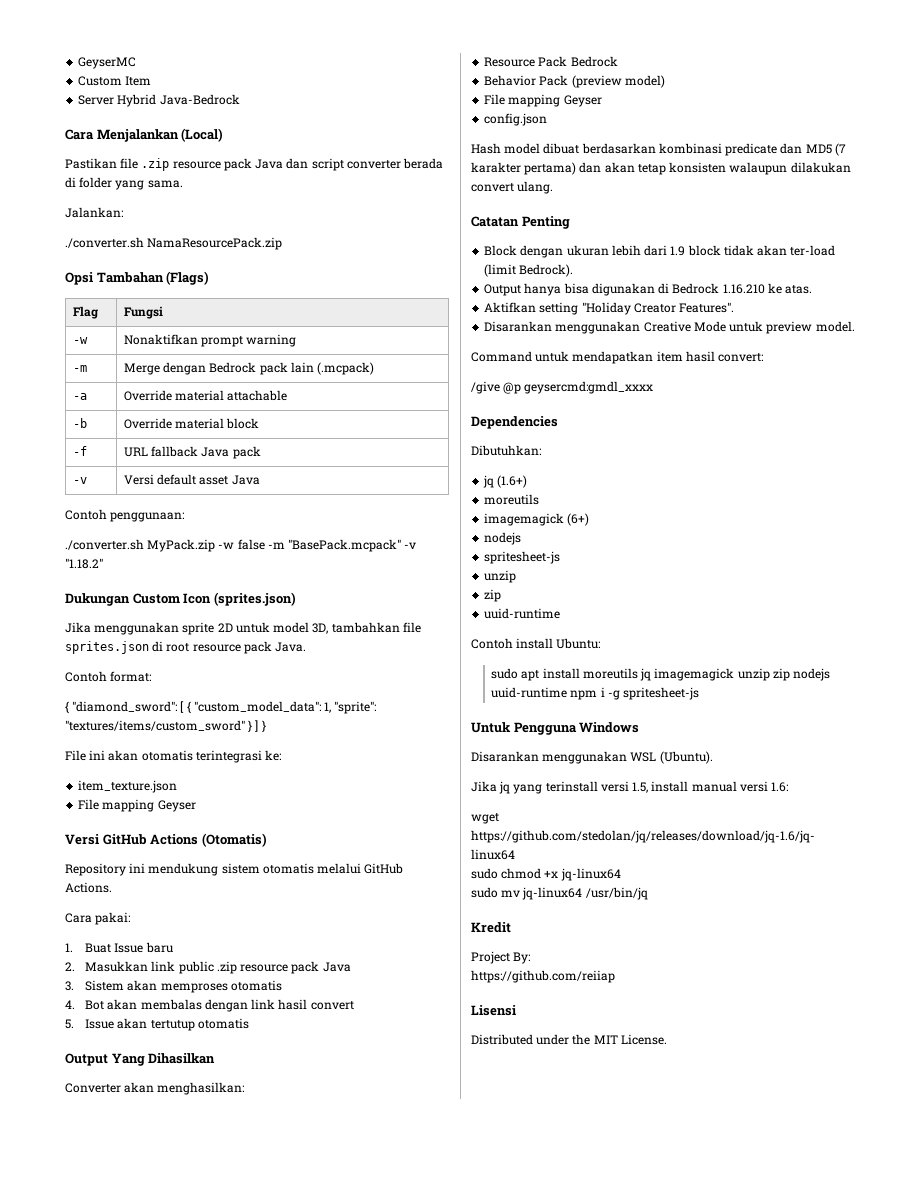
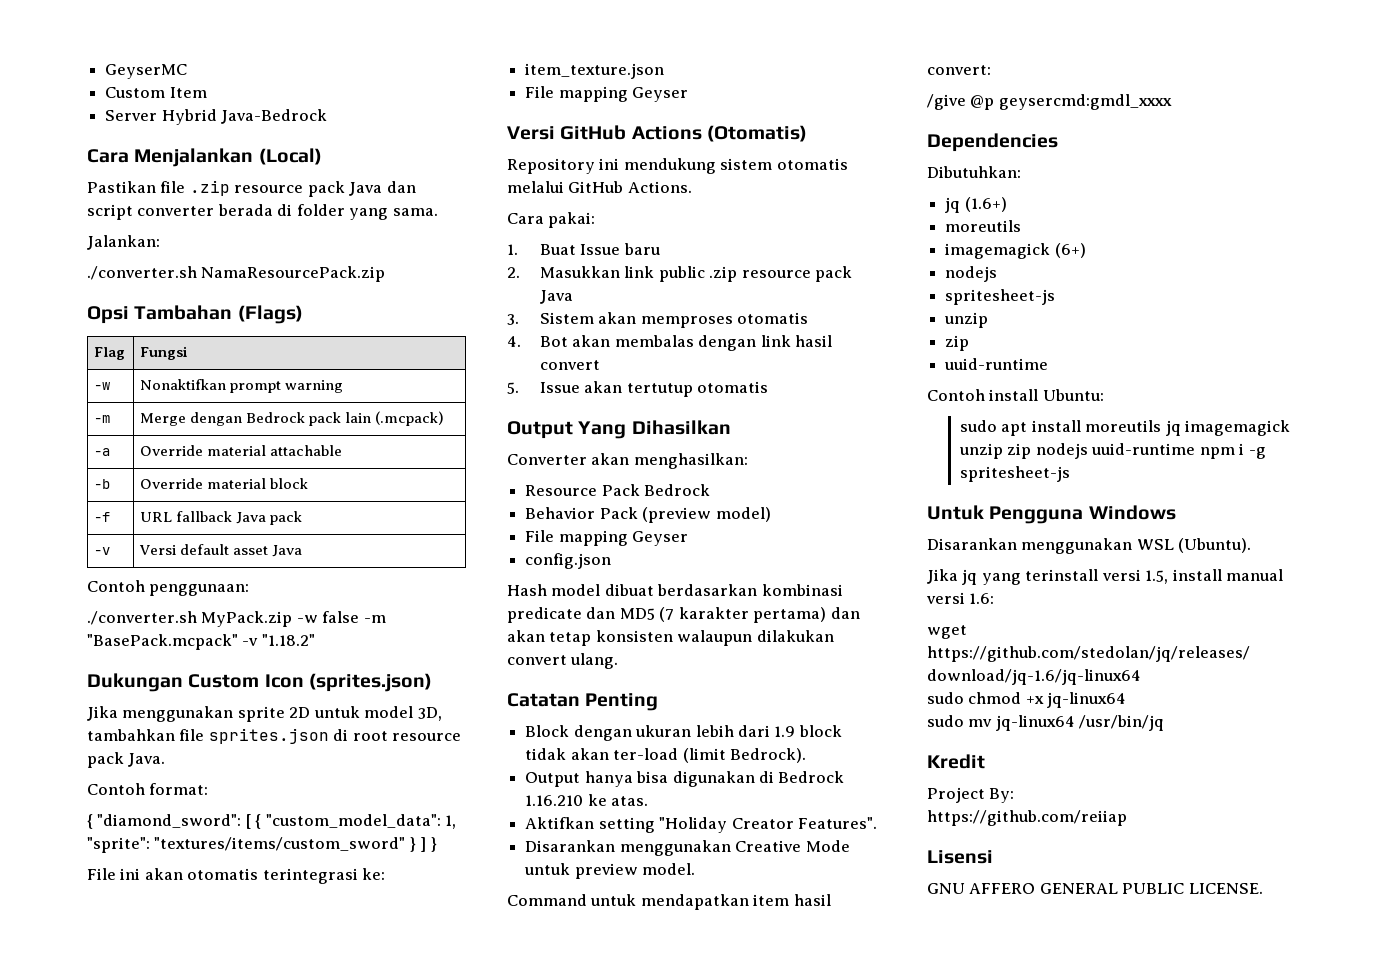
- Distributed under the MIT License.
+ GNU AFFERO GENERAL PUBLIC LICENSE.

